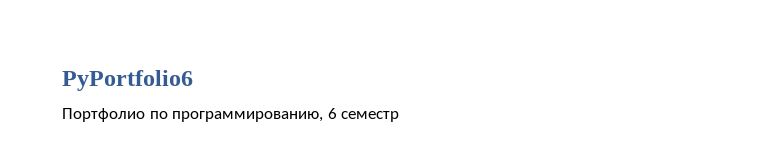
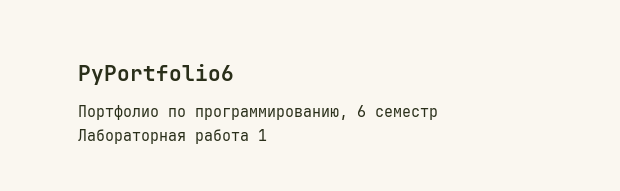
- Портфолио по программированию, 6 семестр
+ Портфолио по программированию, 6 семестр Лабораторная работа 1

